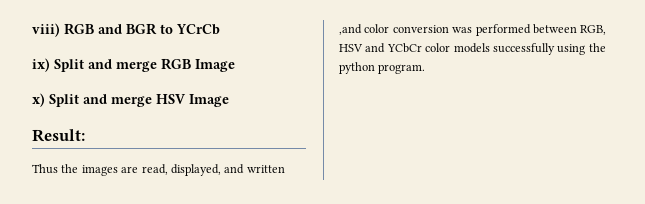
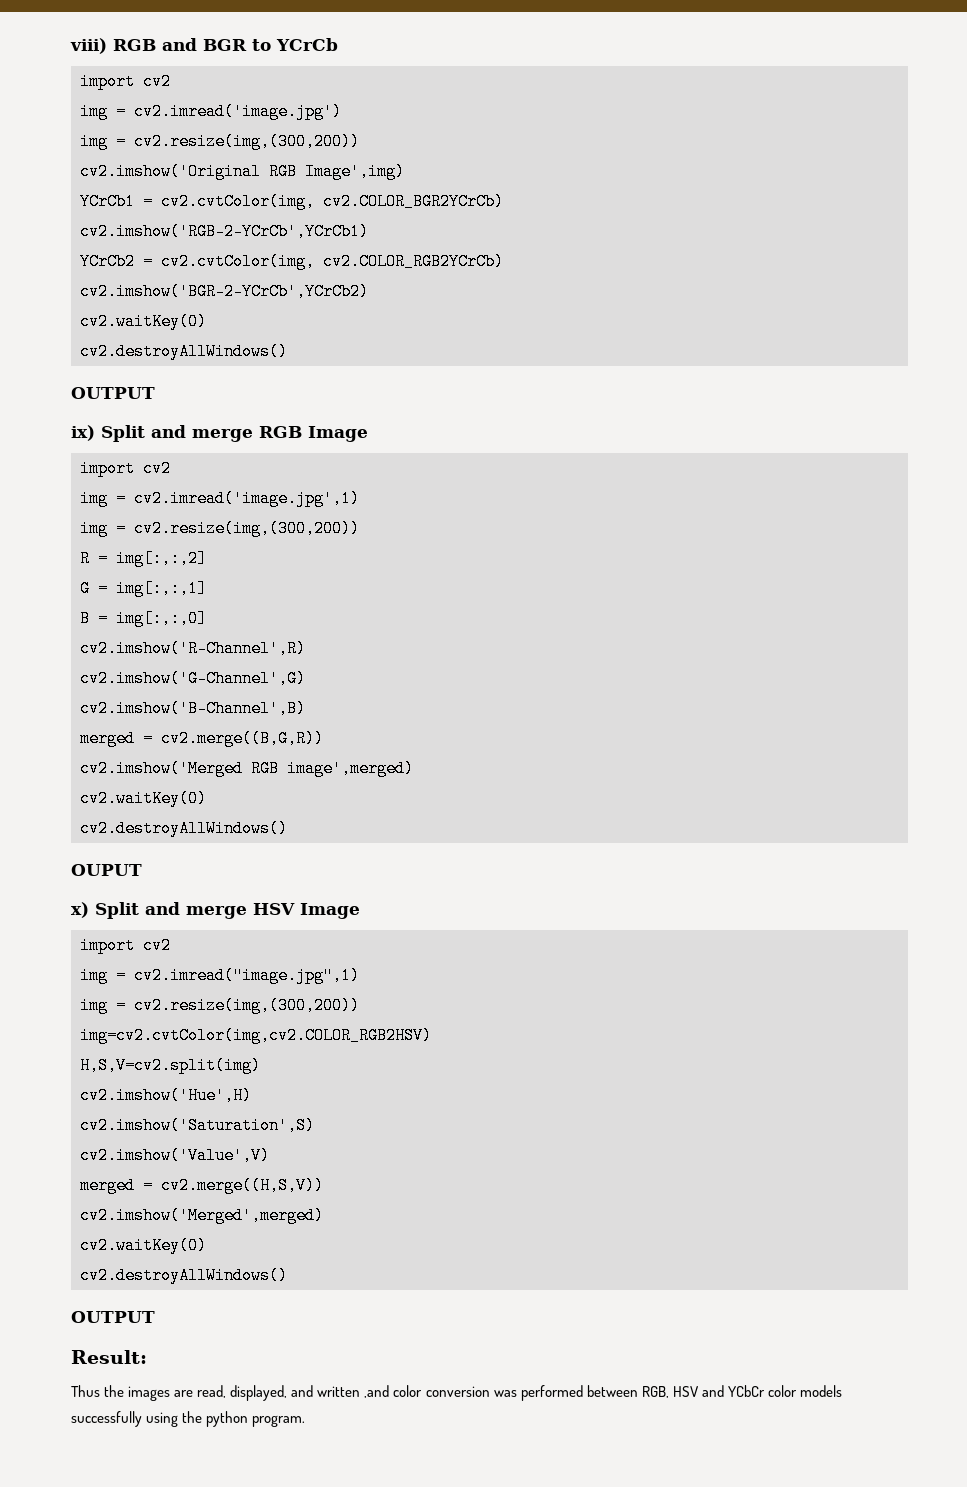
  viii) RGB and BGR to YCrCb
+ import cv2
+ img = cv2.imread('image.jpg')
+ img = cv2.resize(img,(300,200))
+ cv2.imshow('Original RGB Image',img)
+ YCrCb1 = cv2.cvtColor(img, cv2.COLOR_BGR2YCrCb)
+ cv2.imshow('RGB-2-YCrCb',YCrCb1)
+ YCrCb2 = cv2.cvtColor(img, cv2.COLOR_RGB2YCrCb)
+ cv2.imshow('BGR-2-YCrCb',YCrCb2)
+ cv2.waitKey(0)
+ cv2.destroyAllWindows()
+ OUTPUT
  ix) Split and merge RGB Image
+ import cv2
+ img = cv2.imread('image.jpg',1)
+ img = cv2.resize(img,(300,200))
+ R = img[:,:,2]
+ G = img[:,:,1]
+ B = img[:,:,0]
+ cv2.imshow('R-Channel',R)
+ cv2.imshow('G-Channel',G)
+ cv2.imshow('B-Channel',B)
+ merged = cv2.merge((B,G,R))
+ cv2.imshow('Merged RGB image',merged)
+ cv2.waitKey(0)
+ cv2.destroyAllWindows()
+ OUPUT
  x) Split and merge HSV Image
+ import cv2
+ img = cv2.imread("image.jpg",1)
+ img = cv2.resize(img,(300,200))
+ img=cv2.cvtColor(img,cv2.COLOR_RGB2HSV)
+ H,S,V=cv2.split(img)
+ cv2.imshow('Hue',H)
+ cv2.imshow('Saturation',S)
+ cv2.imshow('Value',V)
+ merged = cv2.merge((H,S,V))
+ cv2.imshow('Merged',merged)
+ cv2.waitKey(0)
+ cv2.destroyAllWindows()
+ OUTPUT

